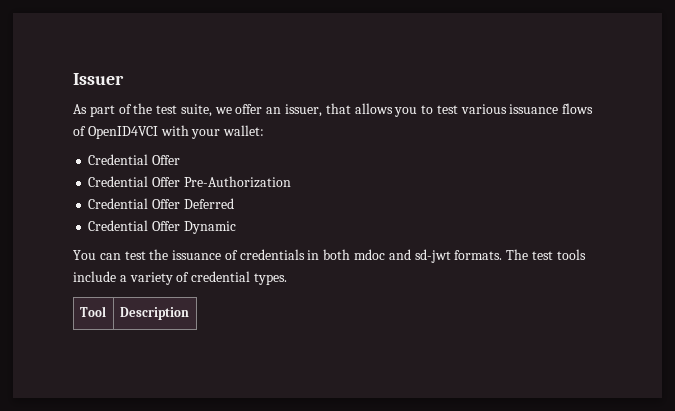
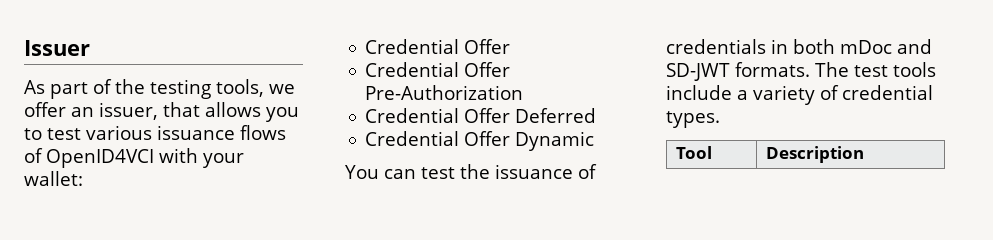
- As part of the test suite, we offer an issuer, that allows you to test various issuance flows of OpenID4VCI with your wallet:
+ As part of the testing tools, we offer an issuer, that allows you to test various issuance flows of OpenID4VCI with your wallet:
- You can test the issuance of credentials in both mdoc and sd-jwt formats.
+ You can test the issuance of credentials in both mDoc and SD-JWT formats.

